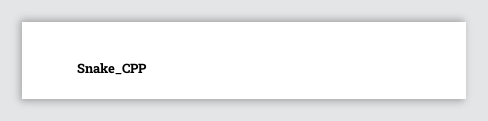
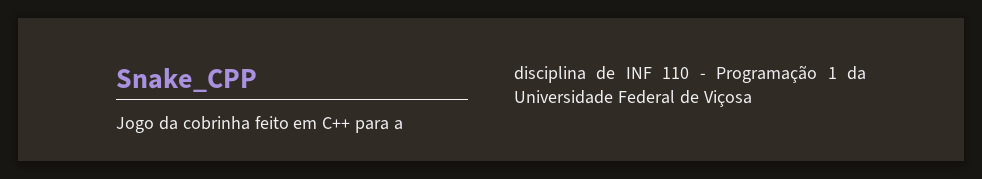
+ Jogo da cobrinha feito em C++ para a disciplina de INF 110 - Programação 1 da Universidade Federal de Viçosa

